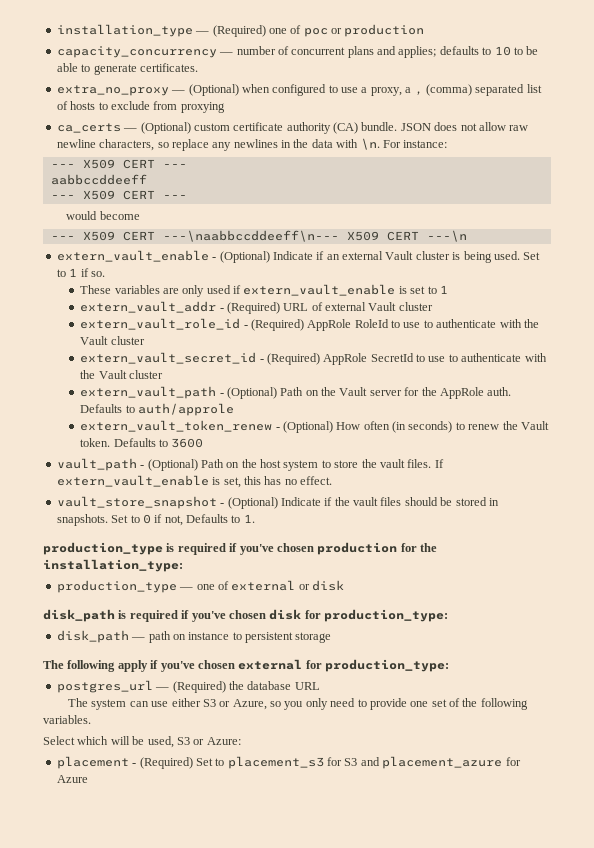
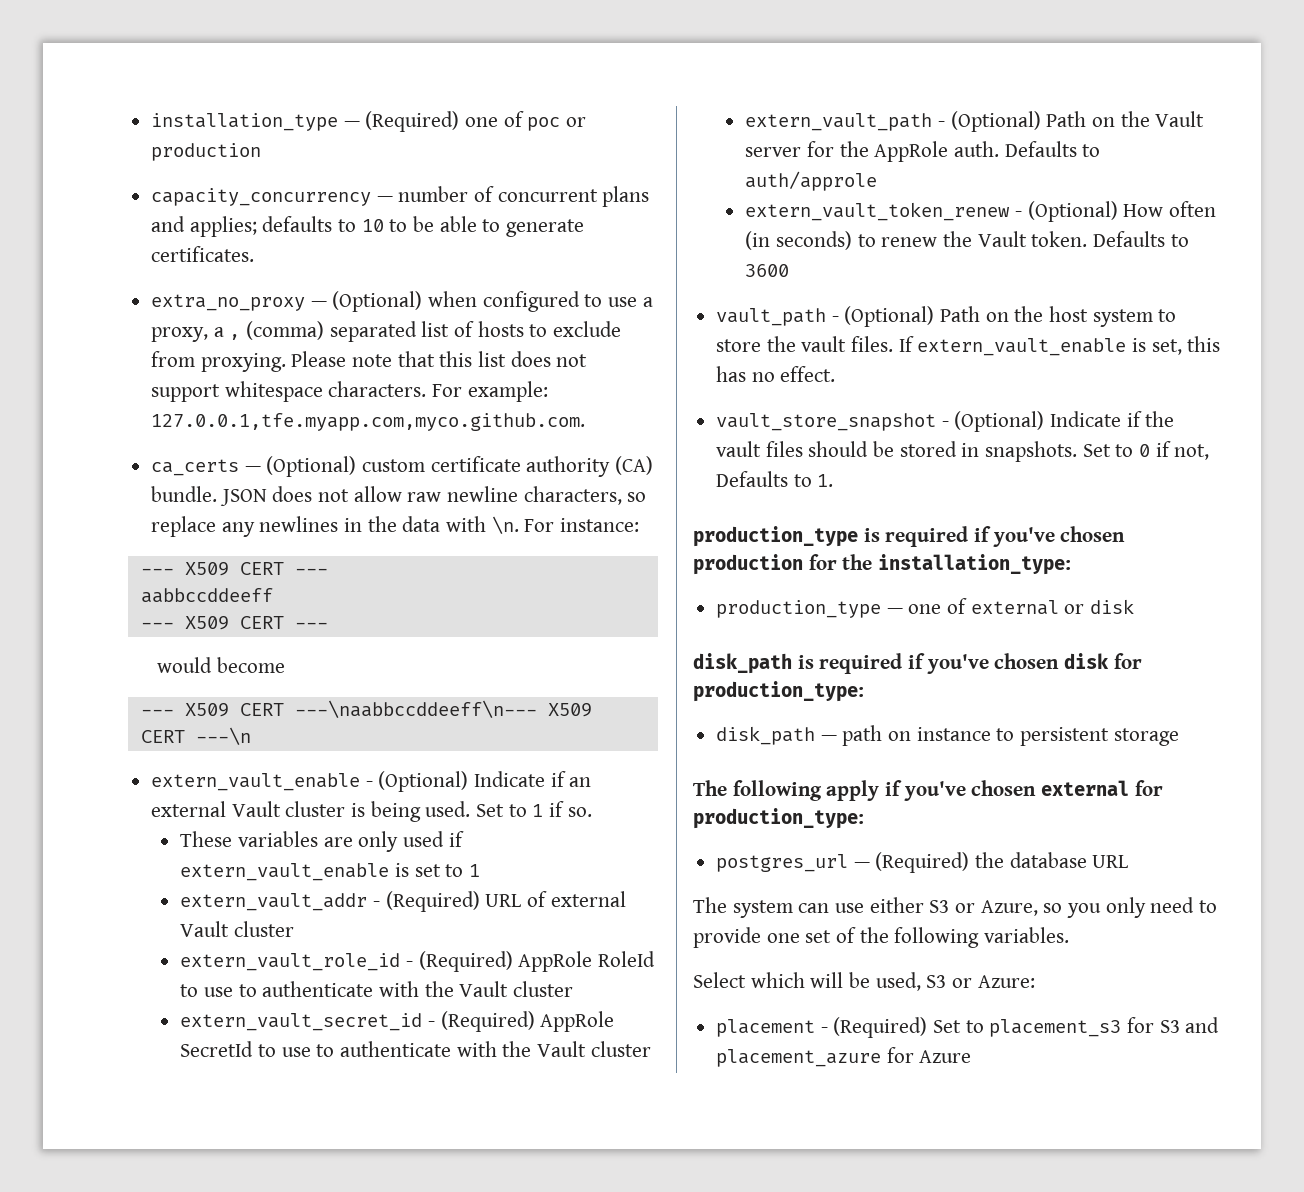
- extra_no_proxy — (Optional) when configured to use a proxy, a , (comma) separated list of hosts to exclude from proxying
+ extra_no_proxy — (Optional) when configured to use a proxy, a , (comma) separated list of hosts to exclude from proxying. Please note that this list does not support whitespace characters. For example: 127.0.0.1,tfe.myapp.com,myco.github.com.

